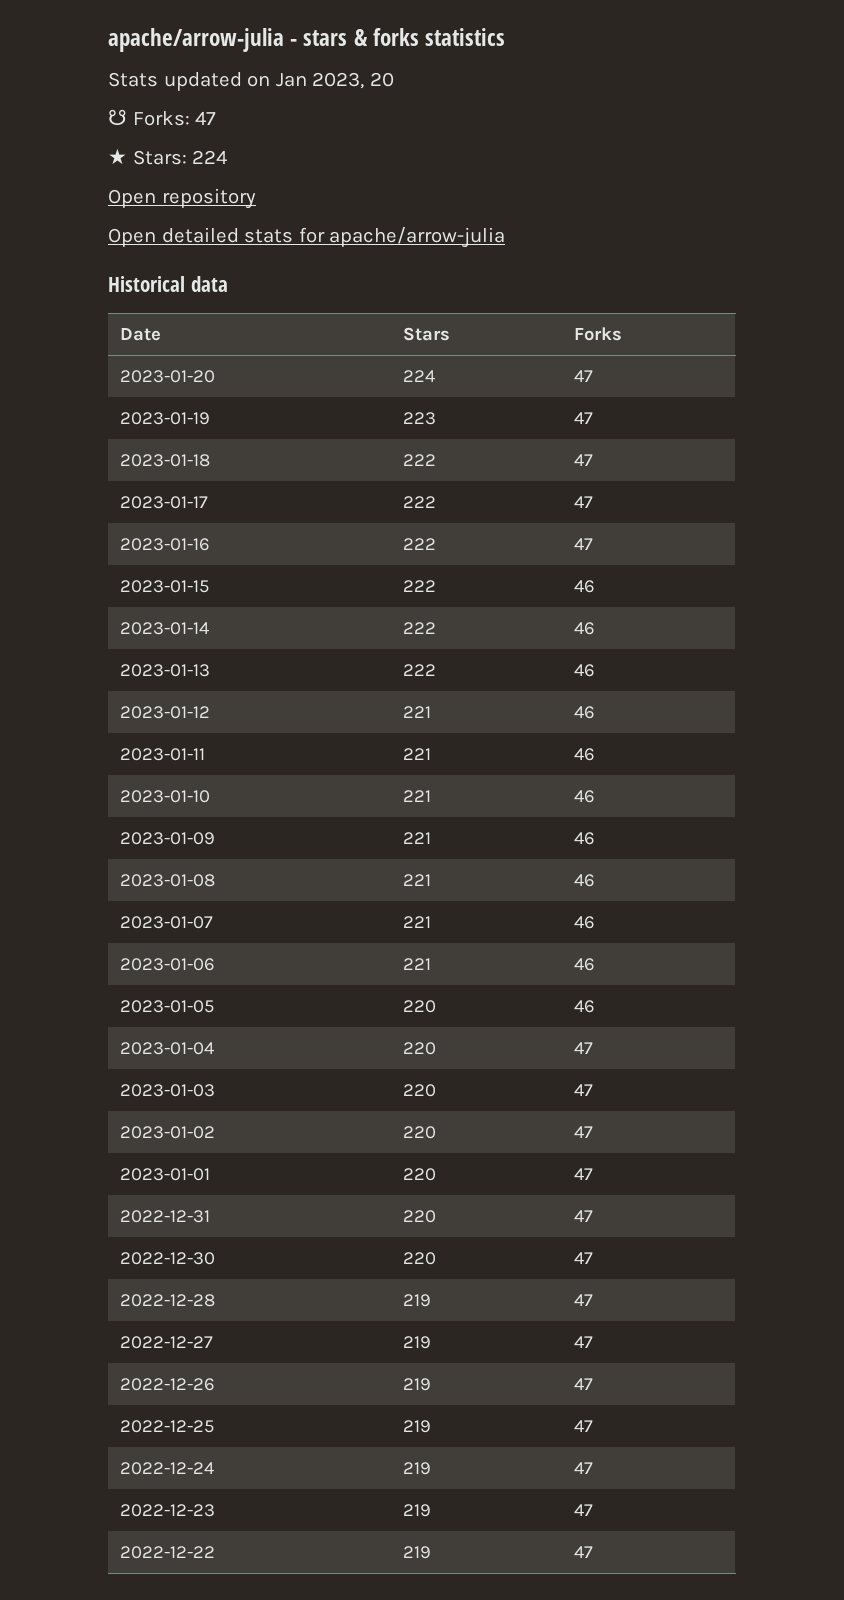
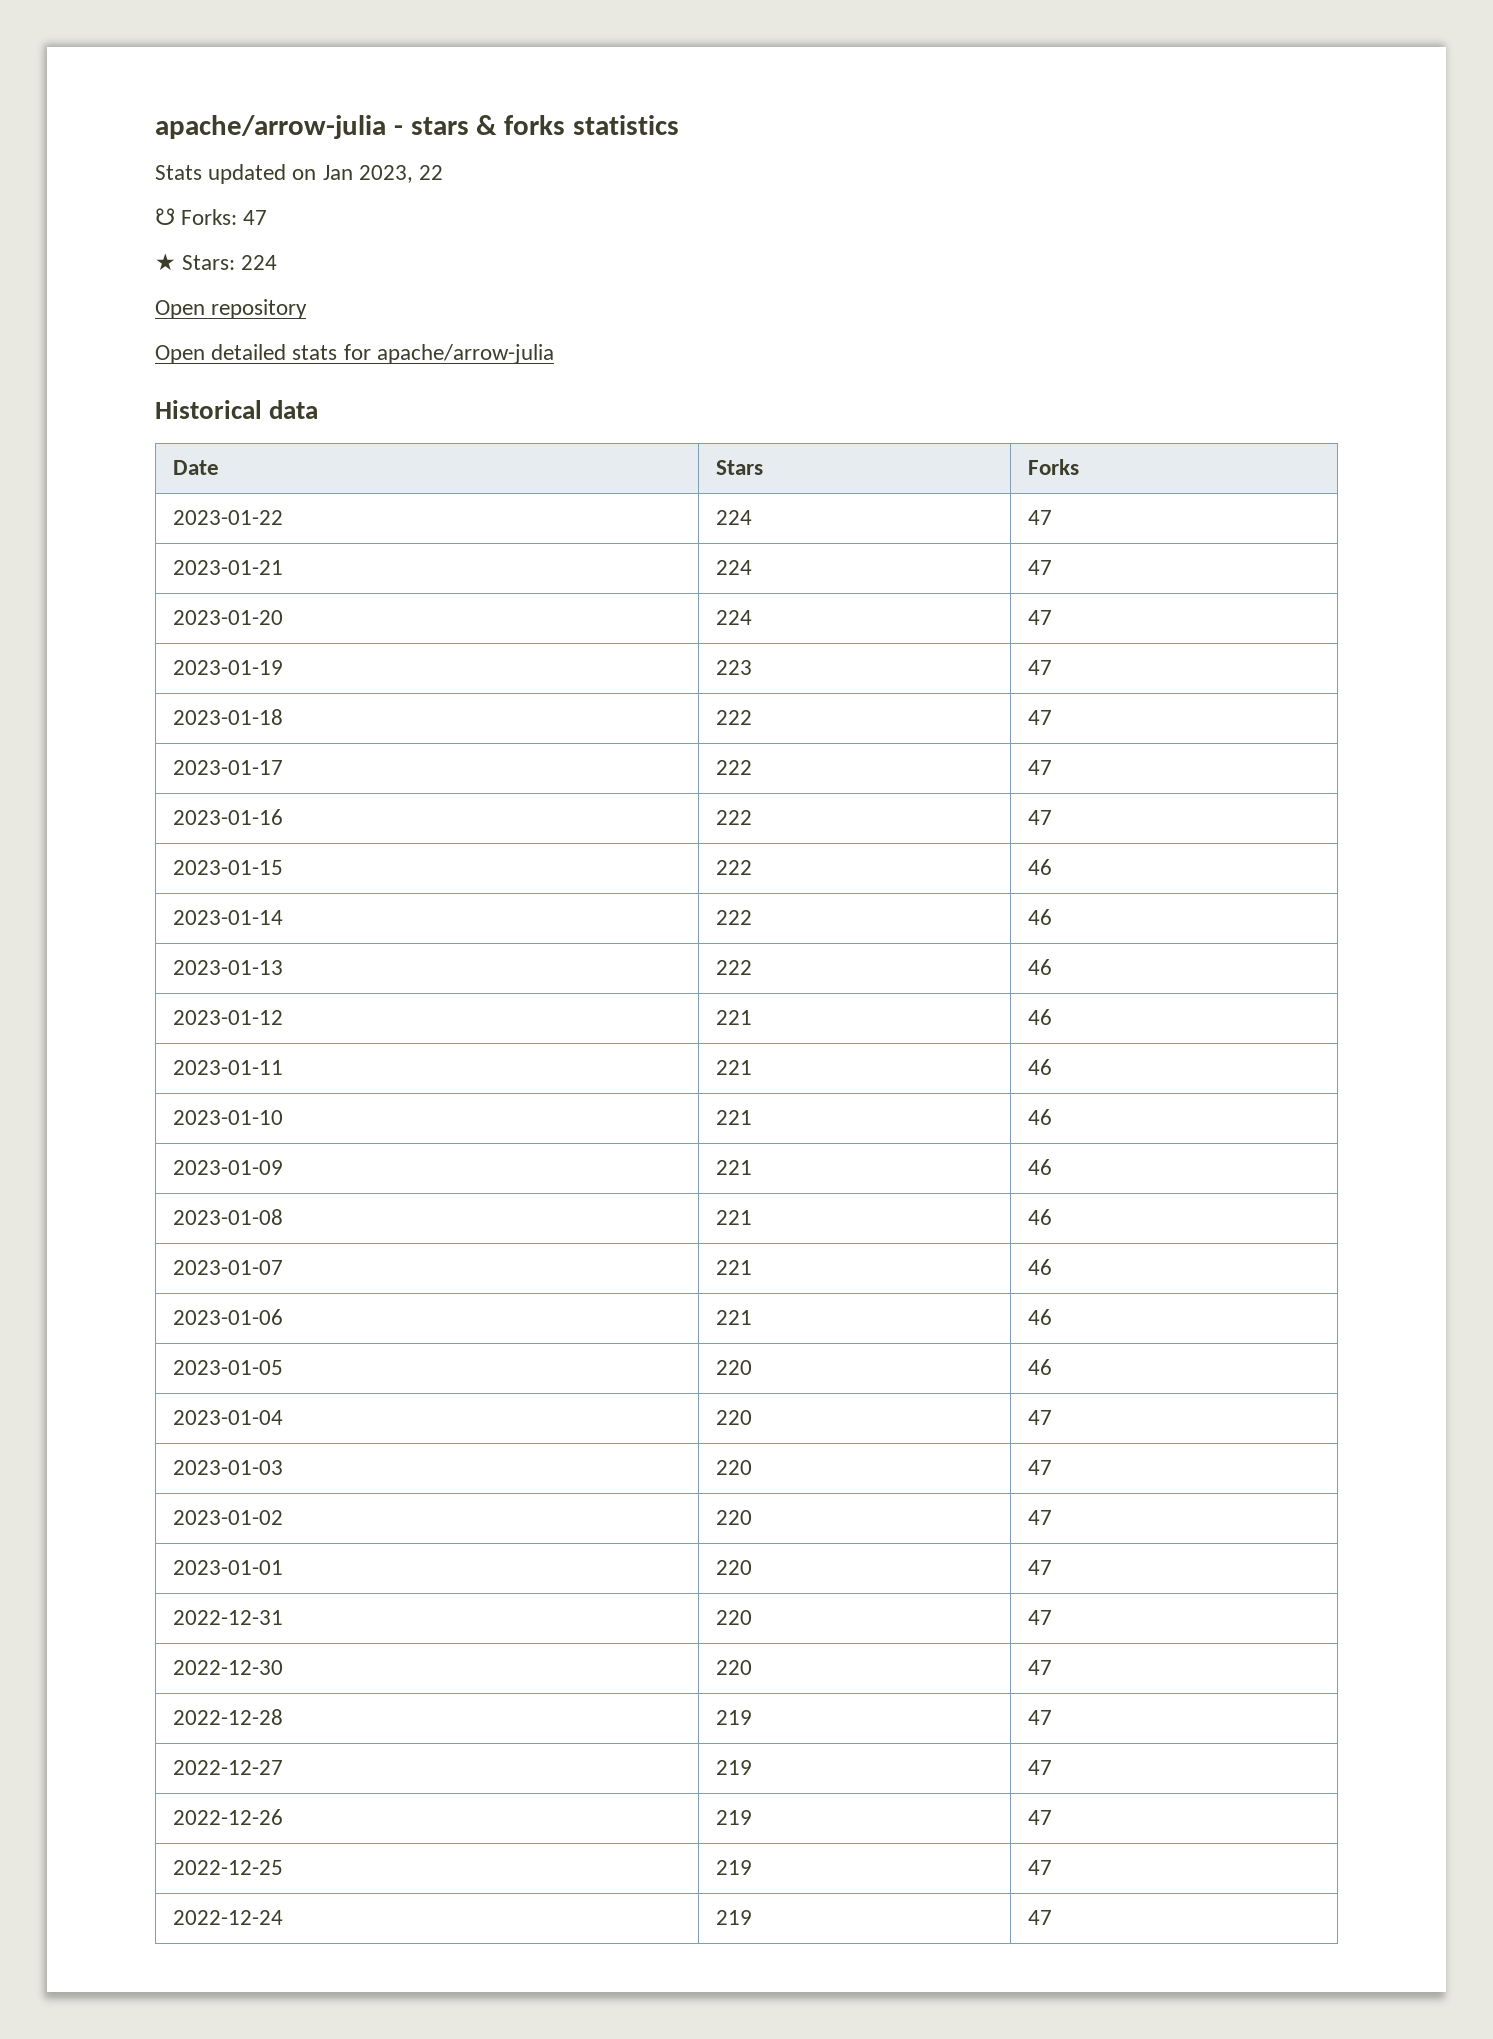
- Stats updated on Jan 2023, 20
+ Stats updated on Jan 2023, 22
+ 2023-01-22 | 224 | 47
+ 2023-01-21 | 224 | 47
- 2022-12-23 | 219 | 47
- 2022-12-22 | 219 | 47

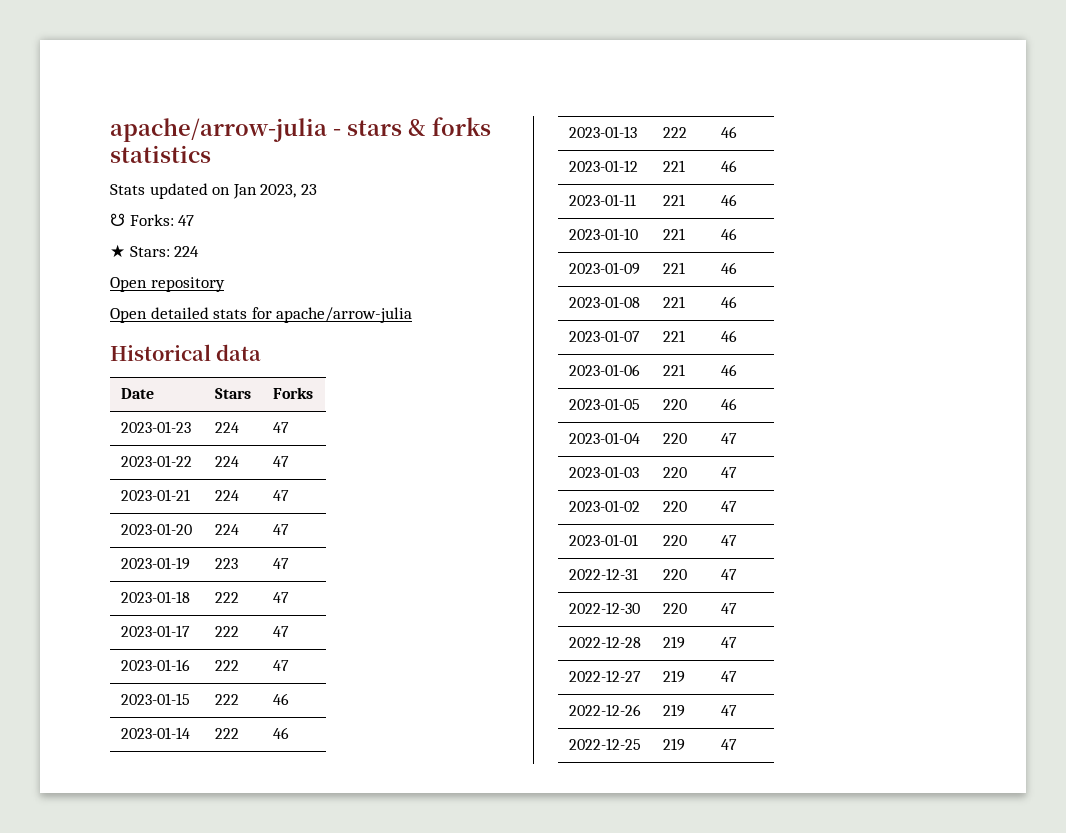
- Stats updated on Jan 2023, 22
+ Stats updated on Jan 2023, 23
+ 2023-01-23 | 224 | 47
- 2022-12-24 | 219 | 47

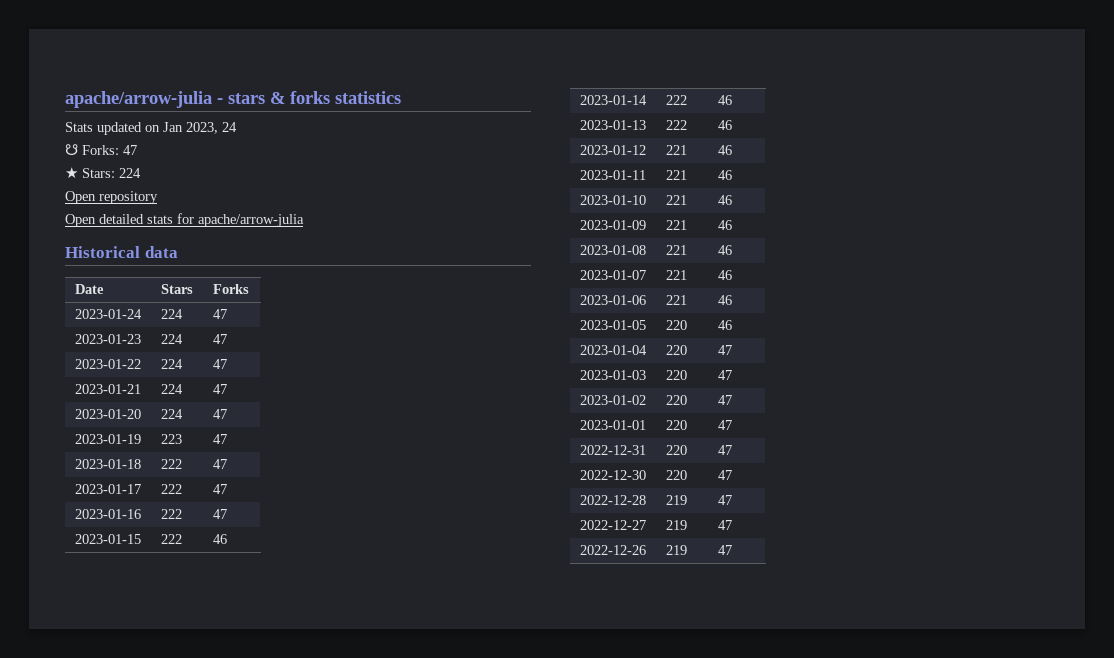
- Stats updated on Jan 2023, 23
+ Stats updated on Jan 2023, 24
+ 2023-01-24 | 224 | 47
- 2022-12-25 | 219 | 47

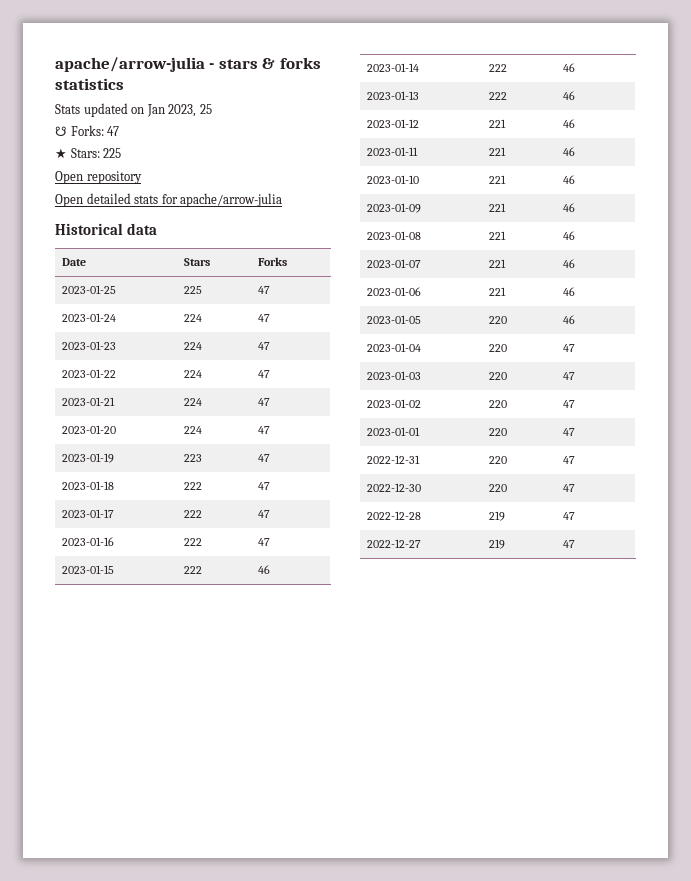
- Stats updated on Jan 2023, 24
+ Stats updated on Jan 2023, 25
- ★ Stars: 224
+ ★ Stars: 225
+ 2023-01-25 | 225 | 47
- 2022-12-26 | 219 | 47

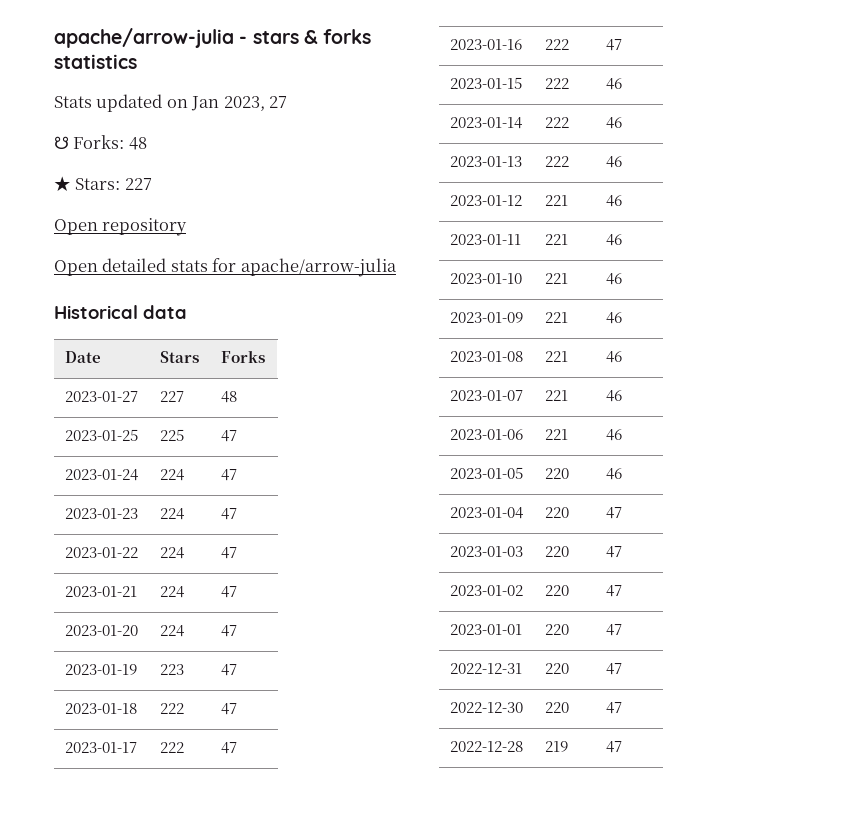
- Stats updated on Jan 2023, 25
+ Stats updated on Jan 2023, 27
- ☋ Forks: 47
+ ☋ Forks: 48
- ★ Stars: 225
+ ★ Stars: 227
+ 2023-01-27 | 227 | 48
- 2022-12-27 | 219 | 47

